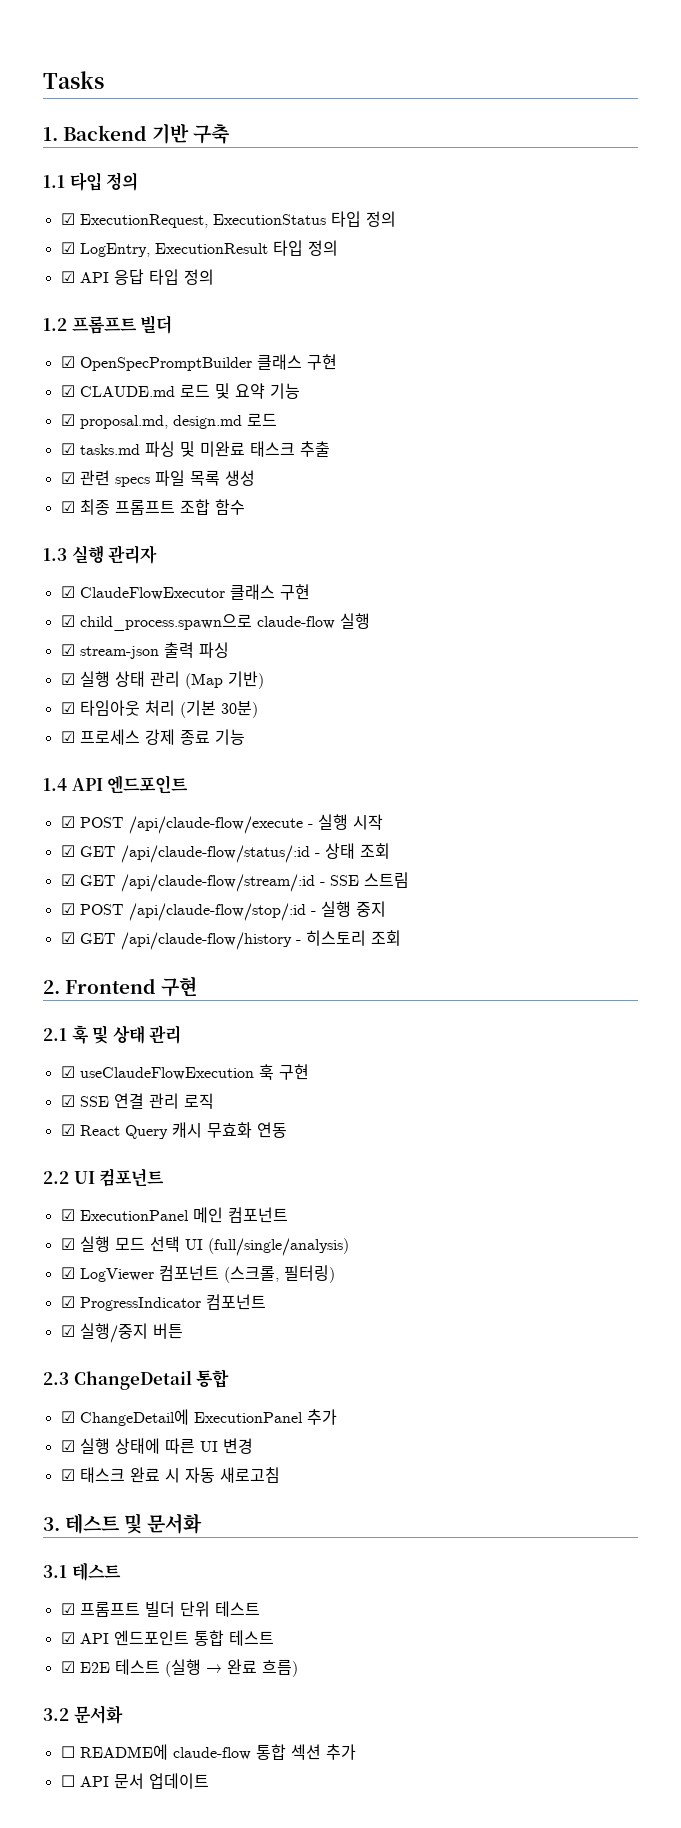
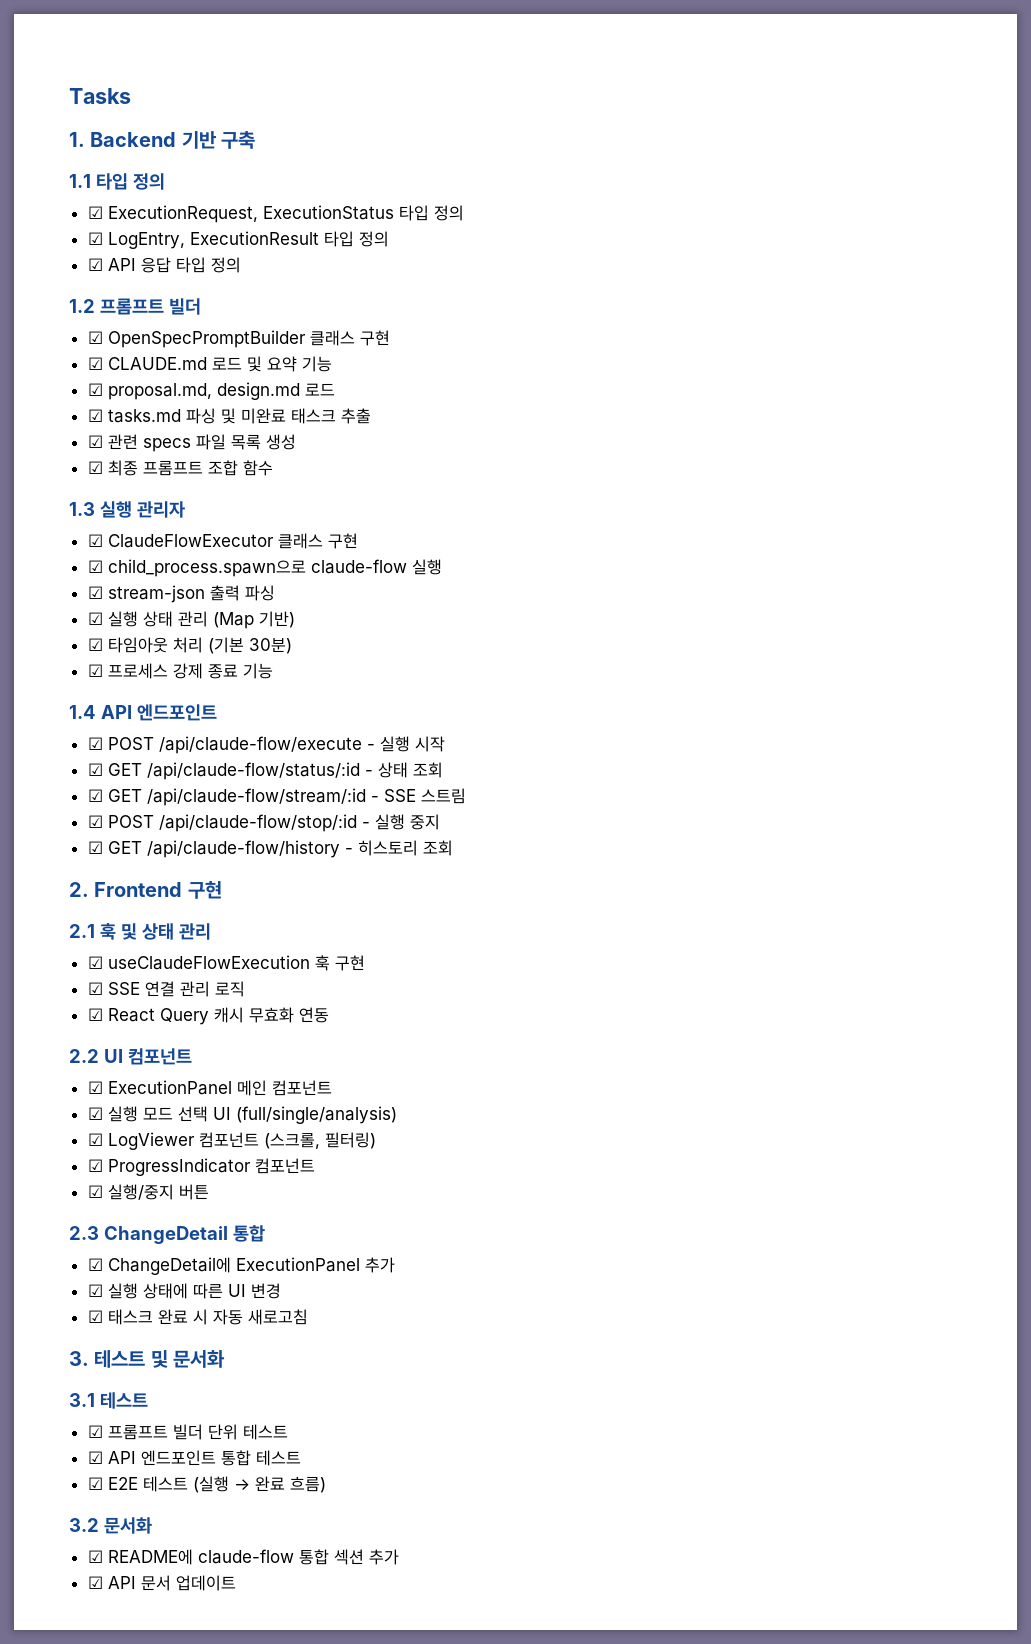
- ☐ README에 claude-flow 통합 섹션 추가
+ ☑ README에 claude-flow 통합 섹션 추가
- ☐ API 문서 업데이트
+ ☑ API 문서 업데이트

